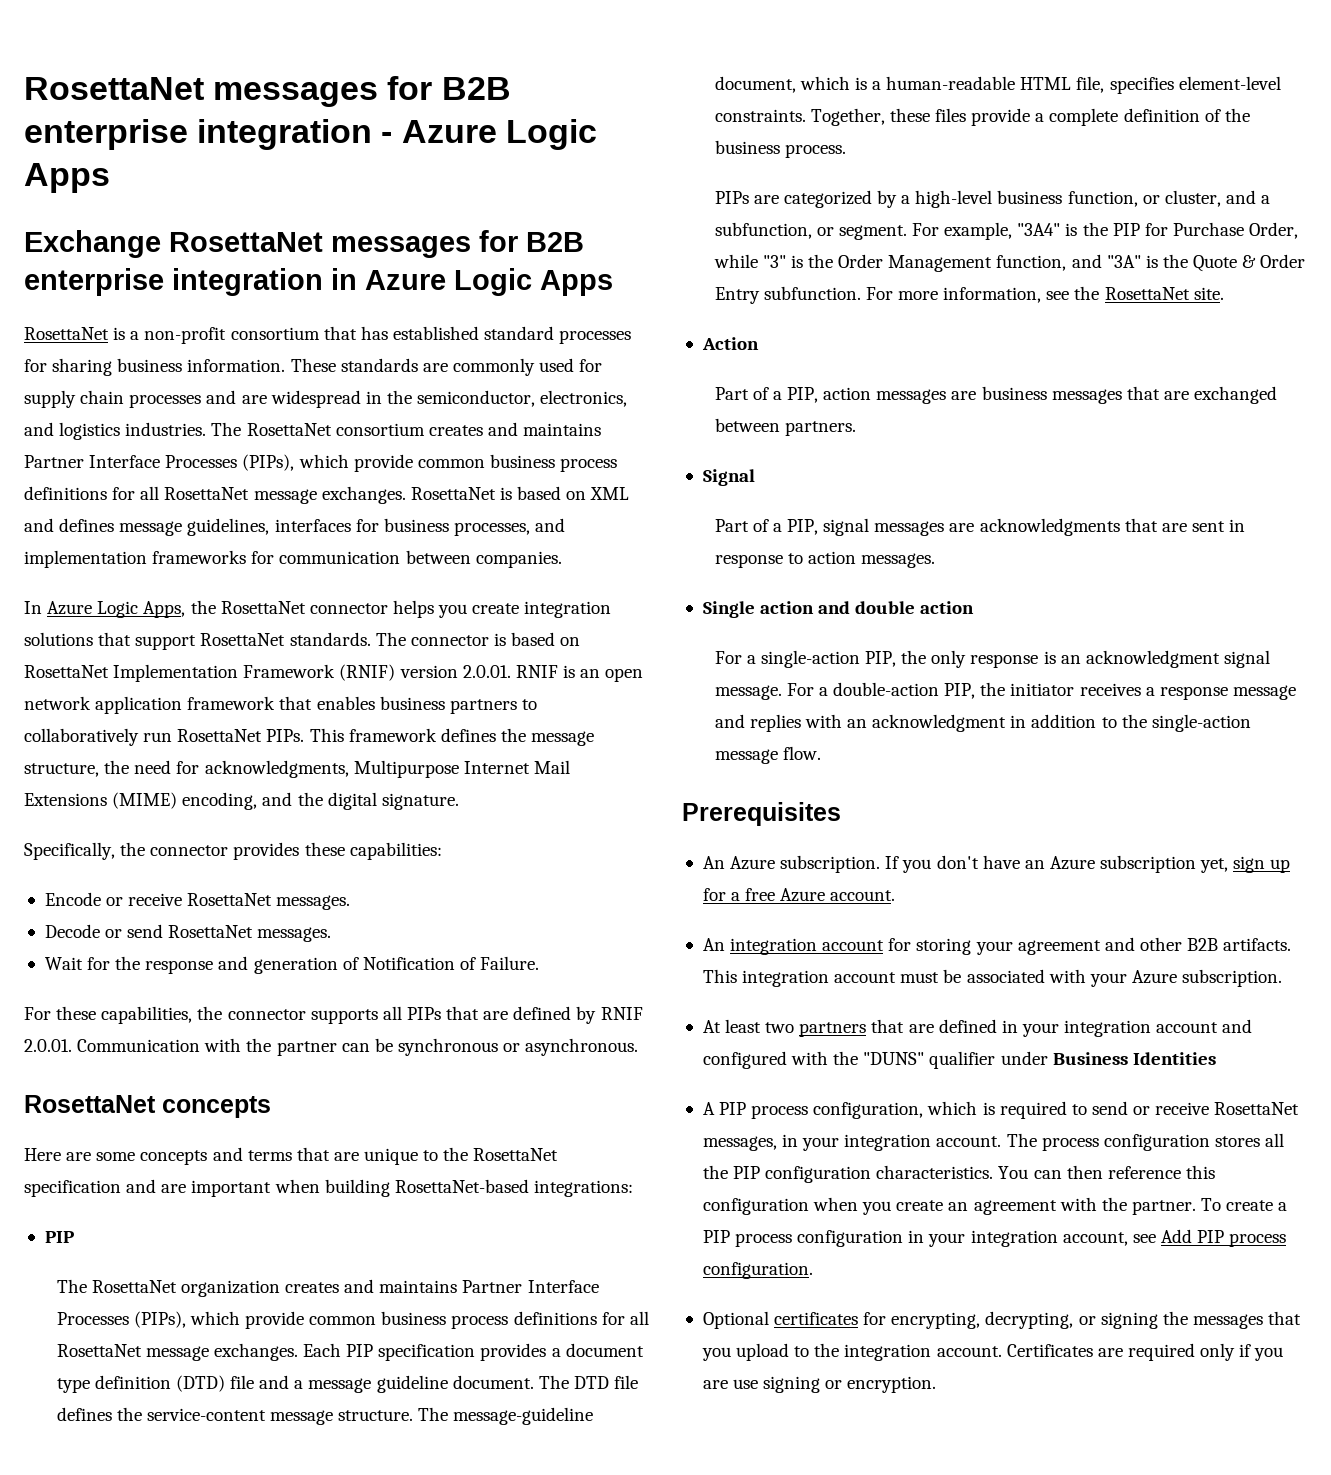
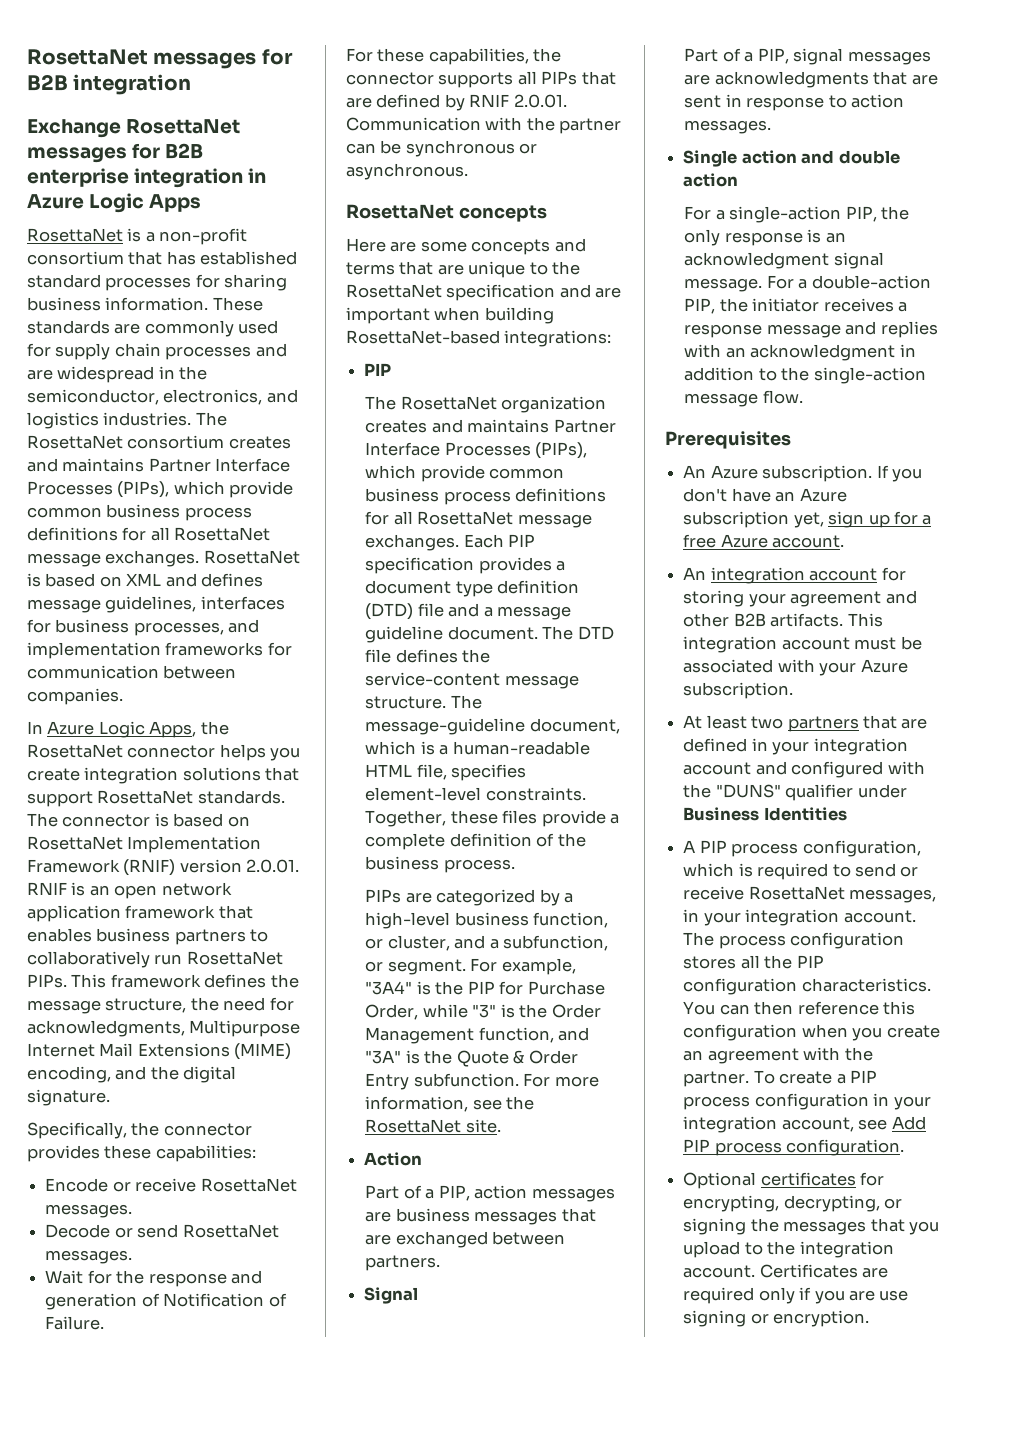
- RosettaNet messages for B2B enterprise integration - Azure Logic Apps
+ RosettaNet messages for B2B integration

